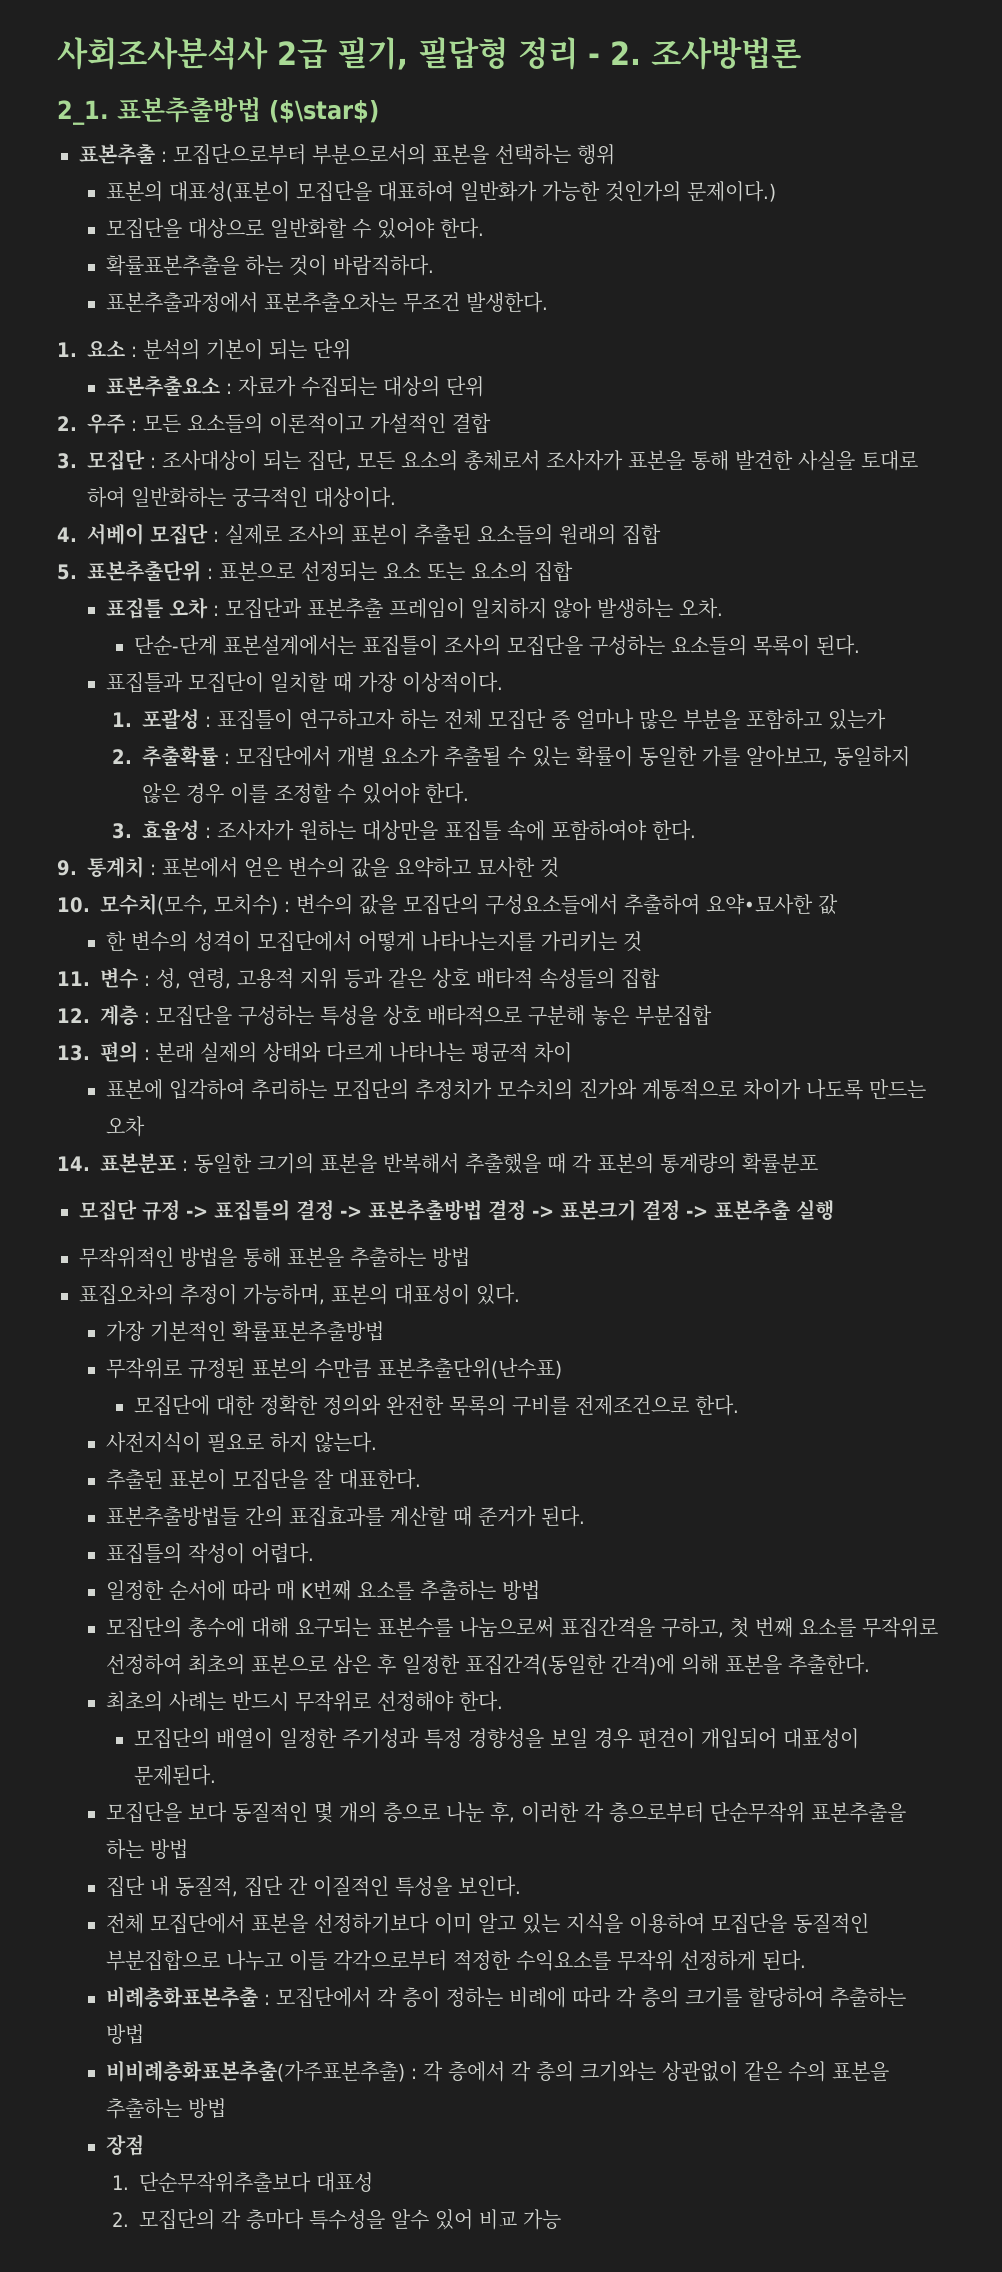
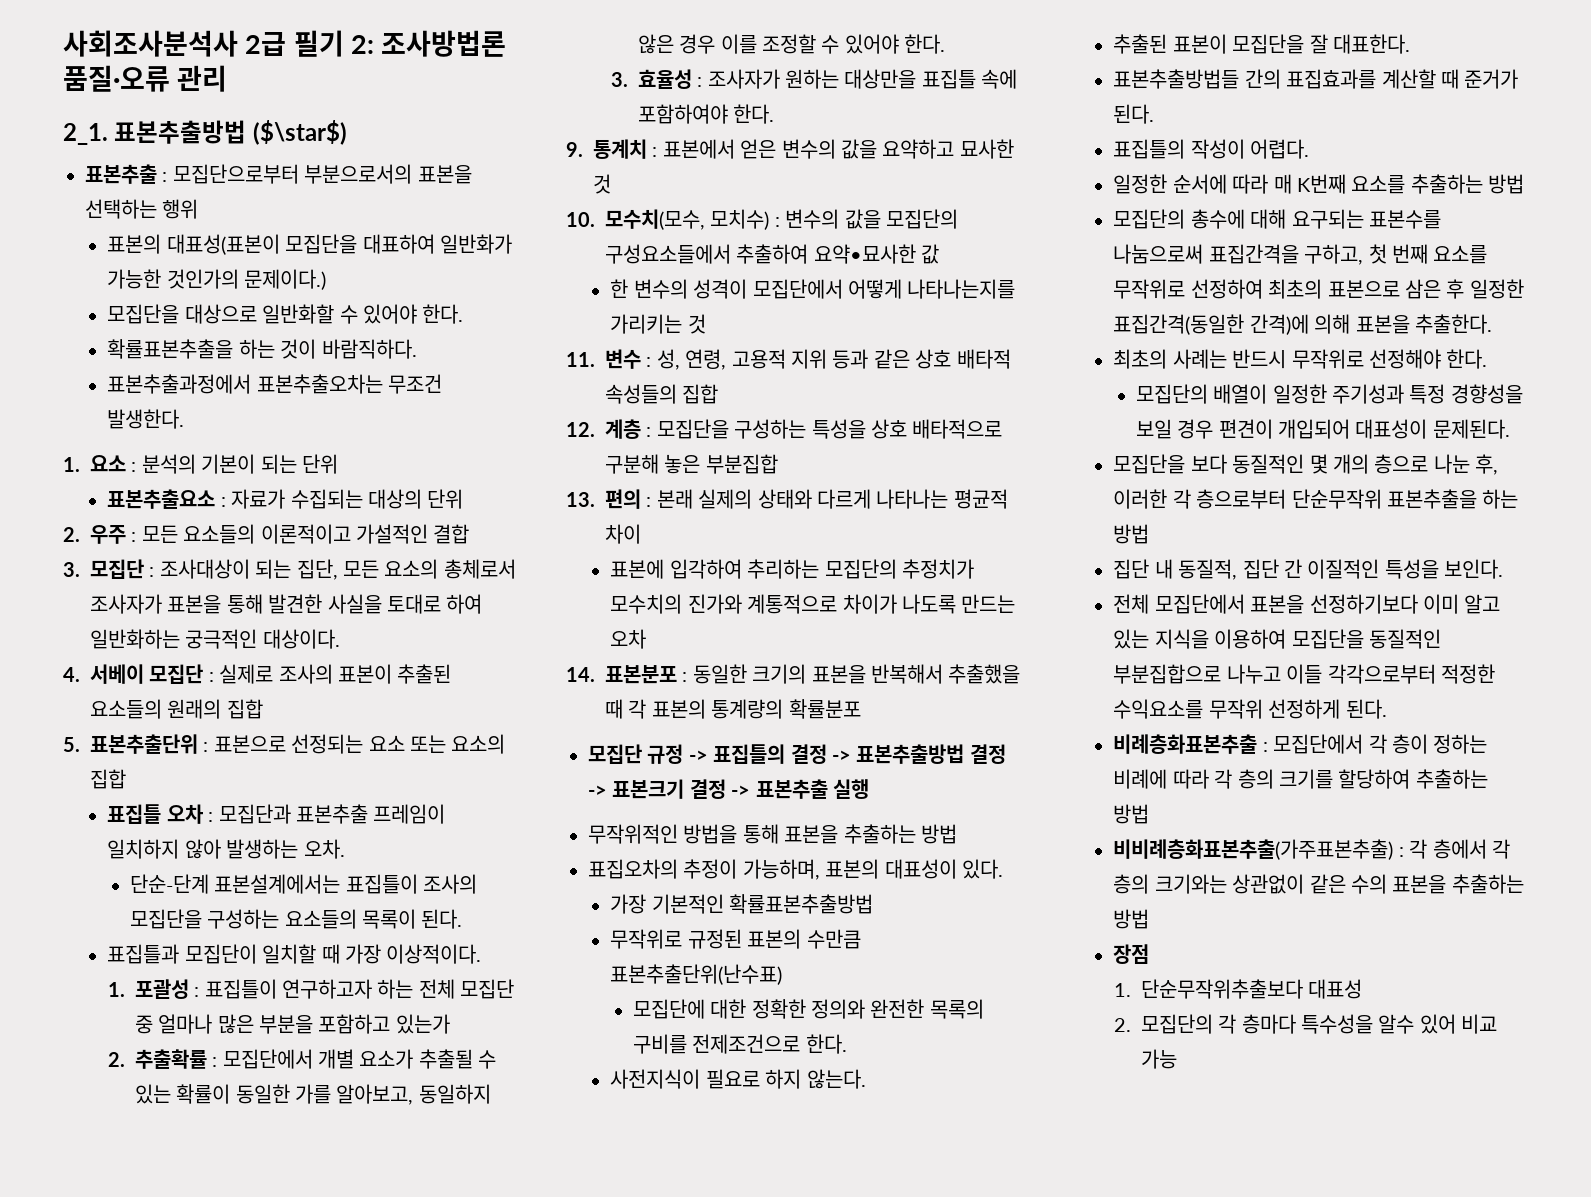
- 사회조사분석사 2급 필기, 필답형 정리 - 2. 조사방법론
+ 사회조사분석사 2급 필기 2: 조사방법론 품질·오류 관리

